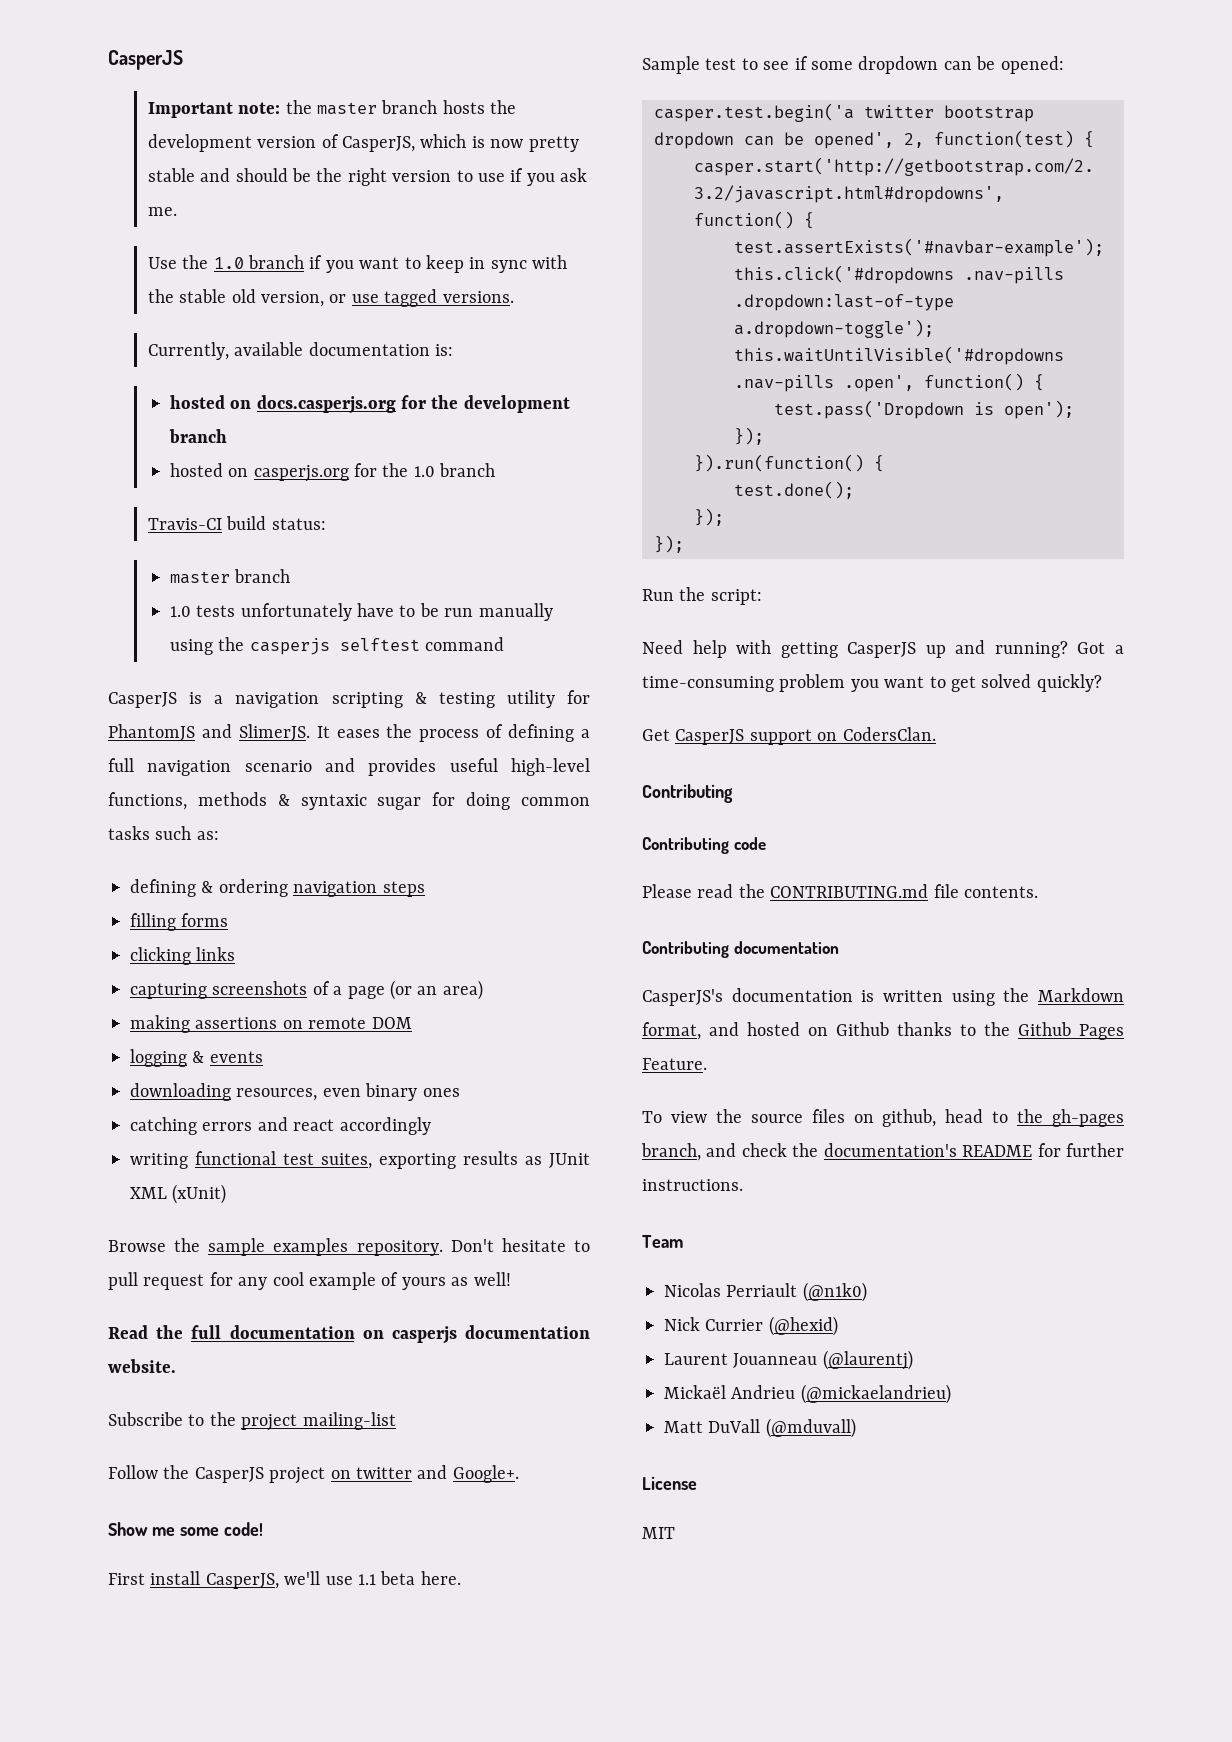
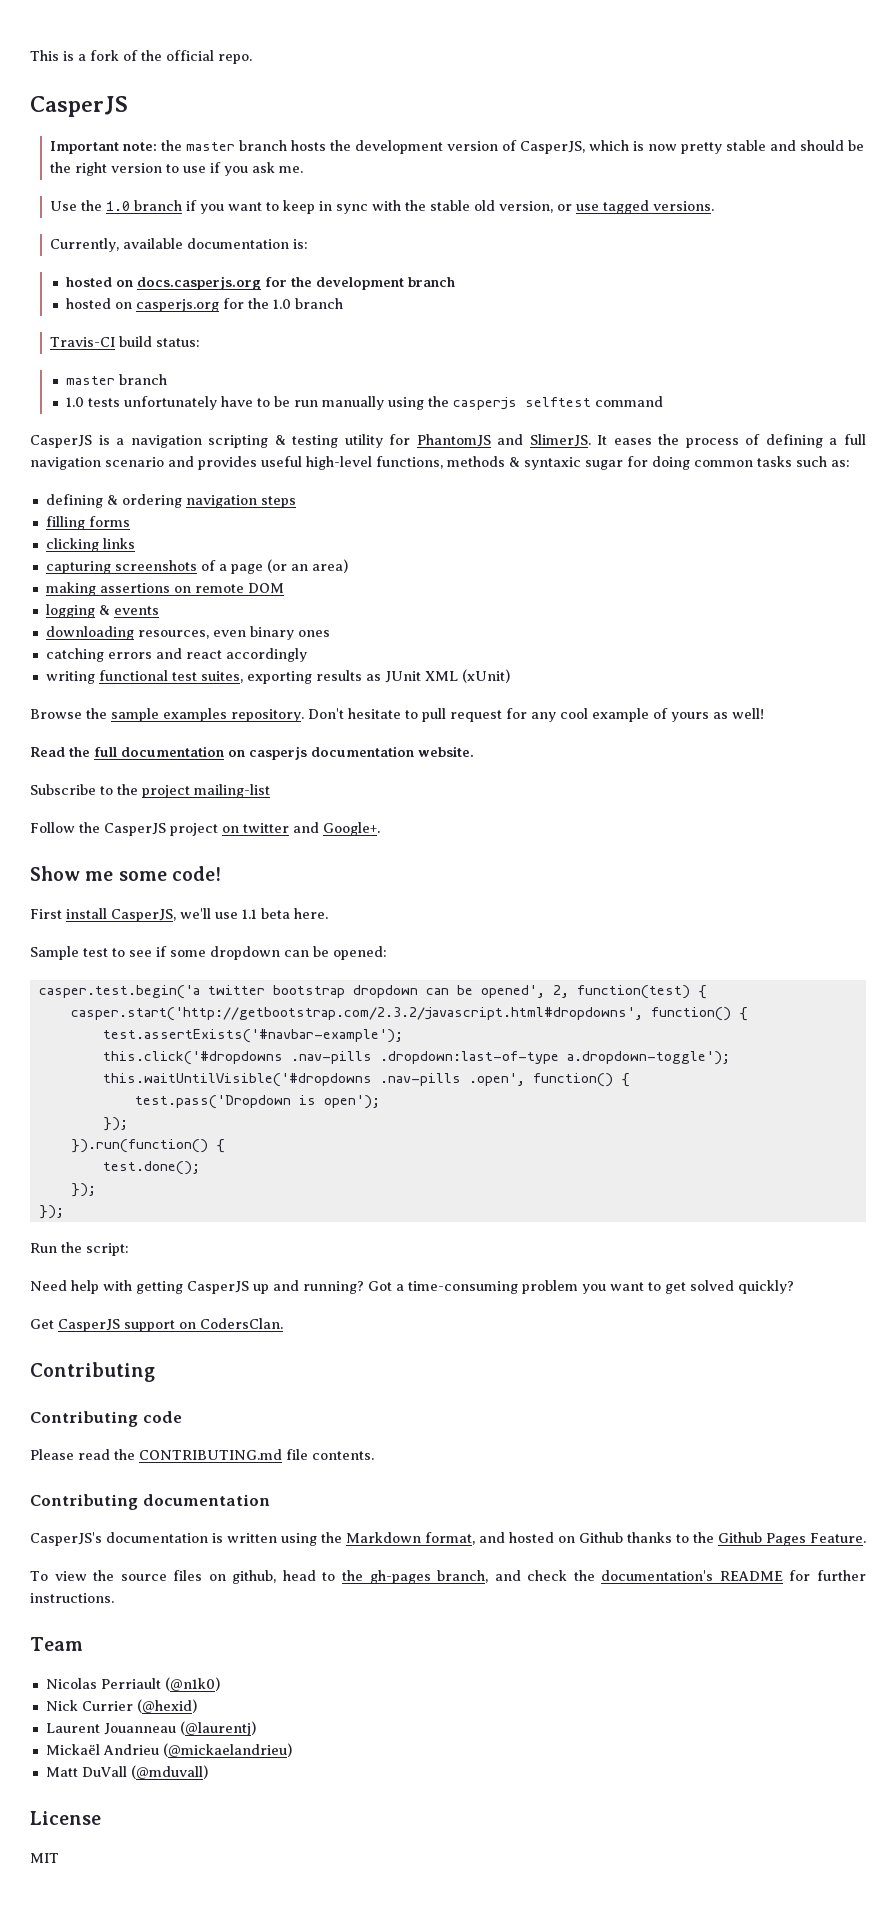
+ This is a fork of the official repo.

